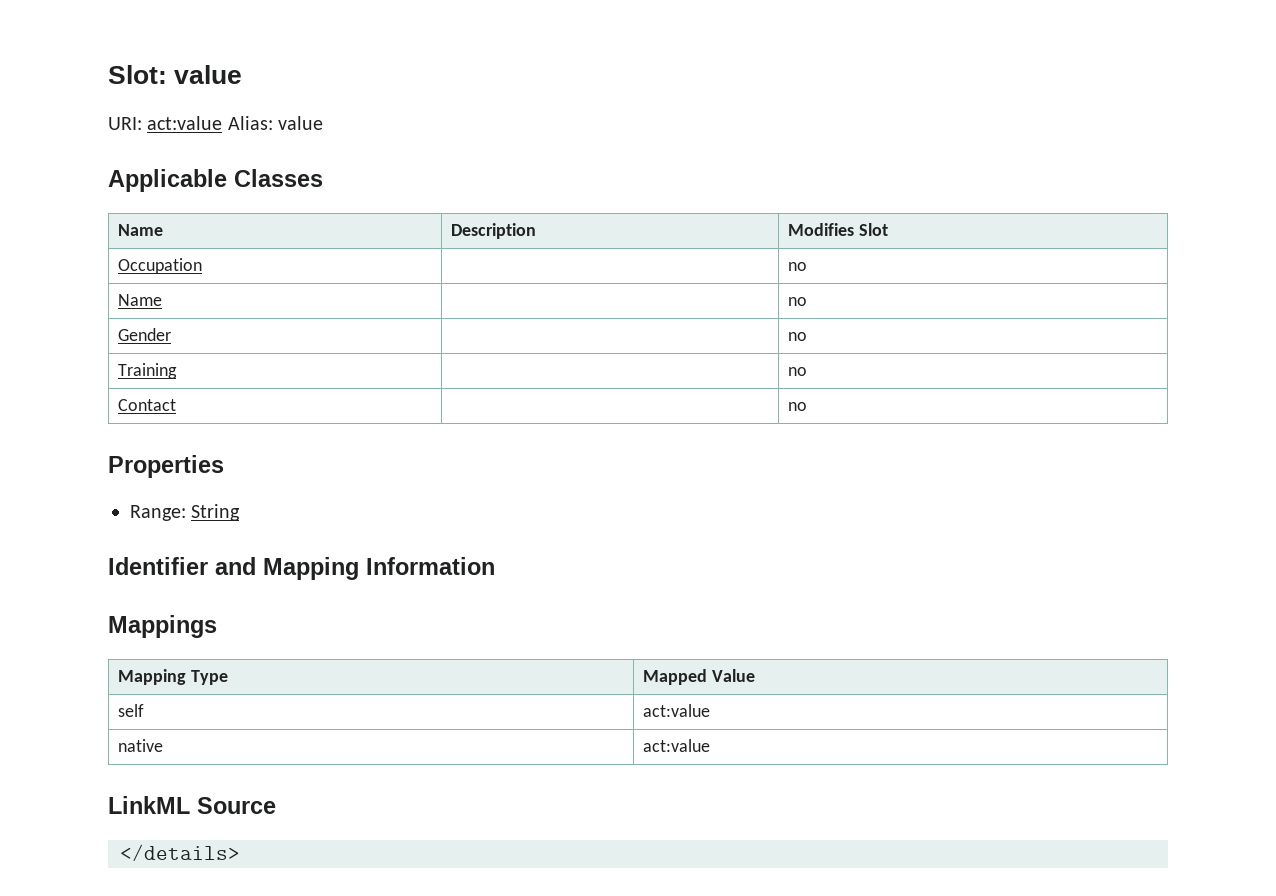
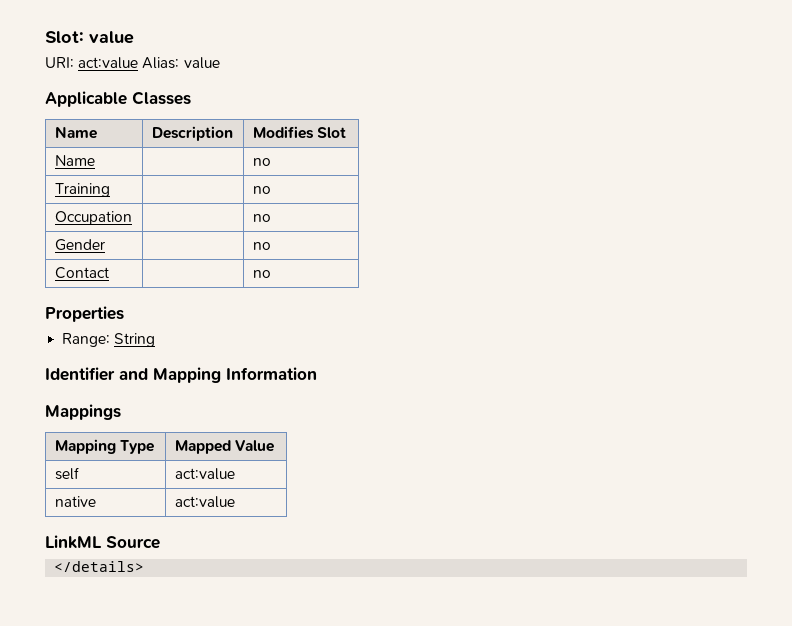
+ Name | | no
+ Training | | no
- Name | | no
- Training | | no

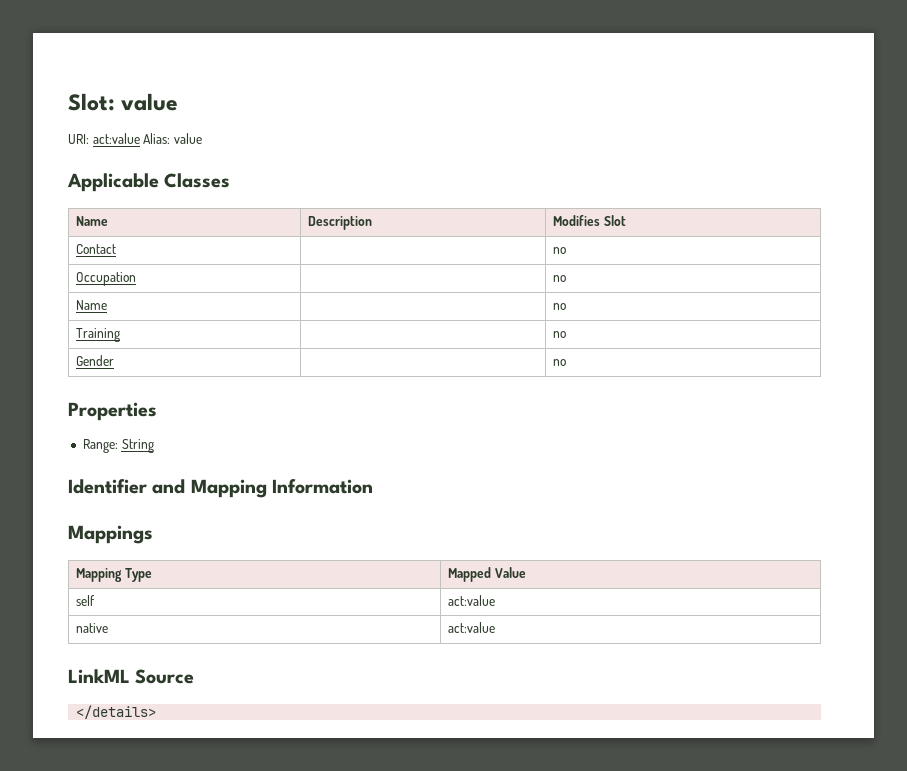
+ Contact | | no
+ Occupation | | no
- Occupation | | no
- Contact | | no

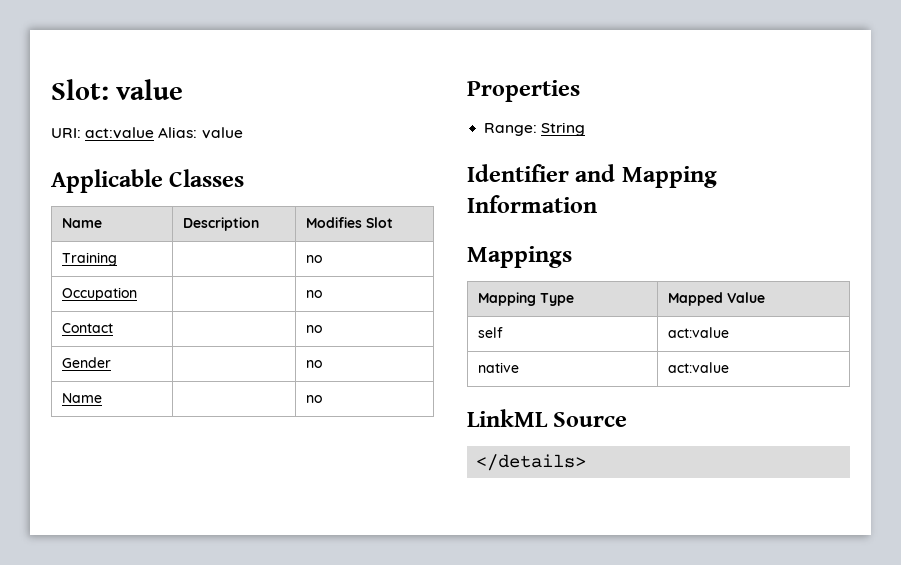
- Contact | | no
+ Training | | no
- Name | | no
- Training | | no
+ Contact | | no
+ Name | | no

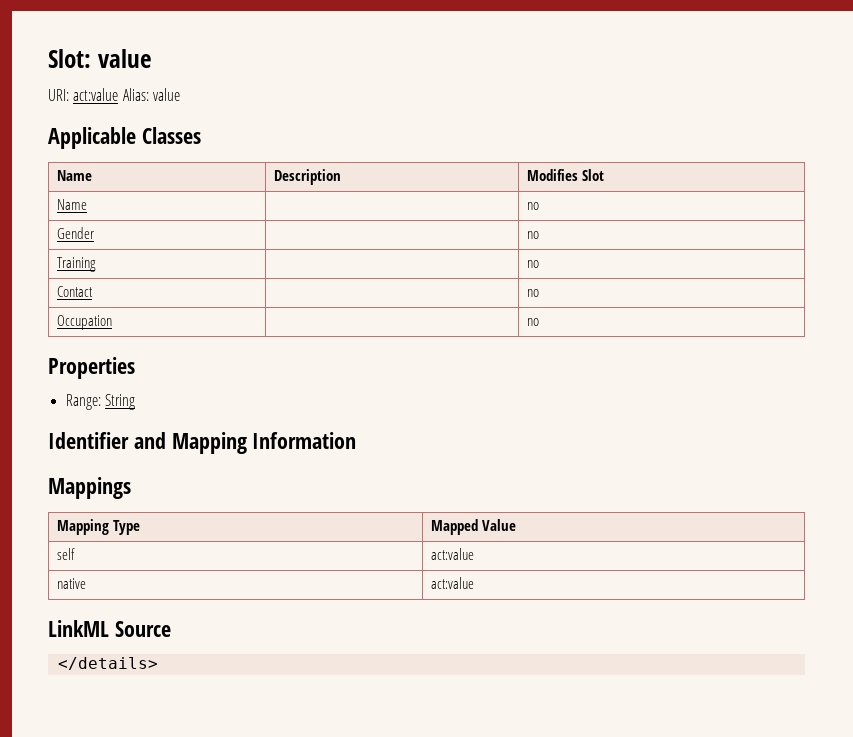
+ Name | | no
+ Gender | | no
  Training | | no
- Occupation | | no
- Gender | | no
- Name | | no
+ Occupation | | no

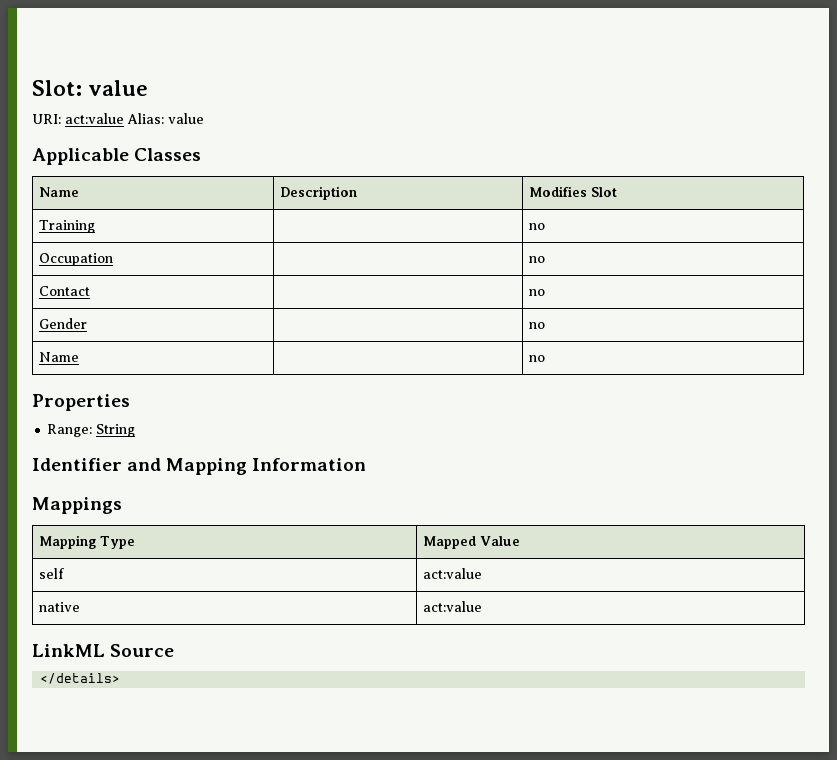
+ Training | | no
+ Occupation | | no
+ Contact | | no
+ Gender | | no
  Name | | no
- Gender | | no
- Training | | no
- Contact | | no
- Occupation | | no

